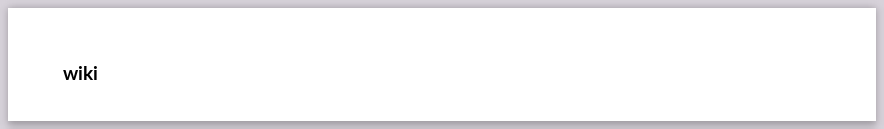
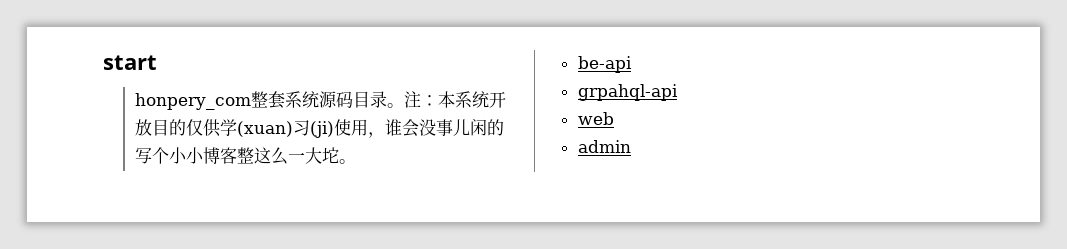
- wiki
+ start
+ honpery_com整套系统源码目录。注：本系统开放目的仅供学(xuan)习(ji)使用，谁会没事儿闲的写个小小博客整这么一大坨。
+ be-api
+ grpahql-api
+ web
+ admin

